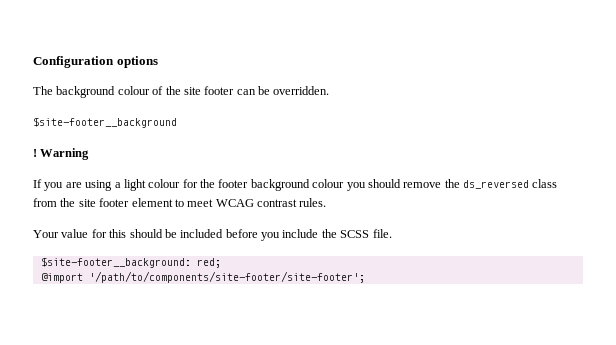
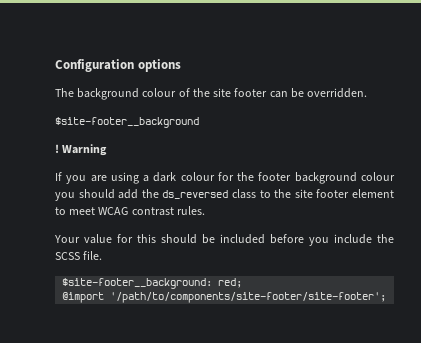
- If you are using a light colour for the footer background colour you should remove the ds_reversed class from the site footer element to meet WCAG contrast rules.
+ If you are using a dark colour for the footer background colour you should add the ds_reversed class to the site footer element to meet WCAG contrast rules.

